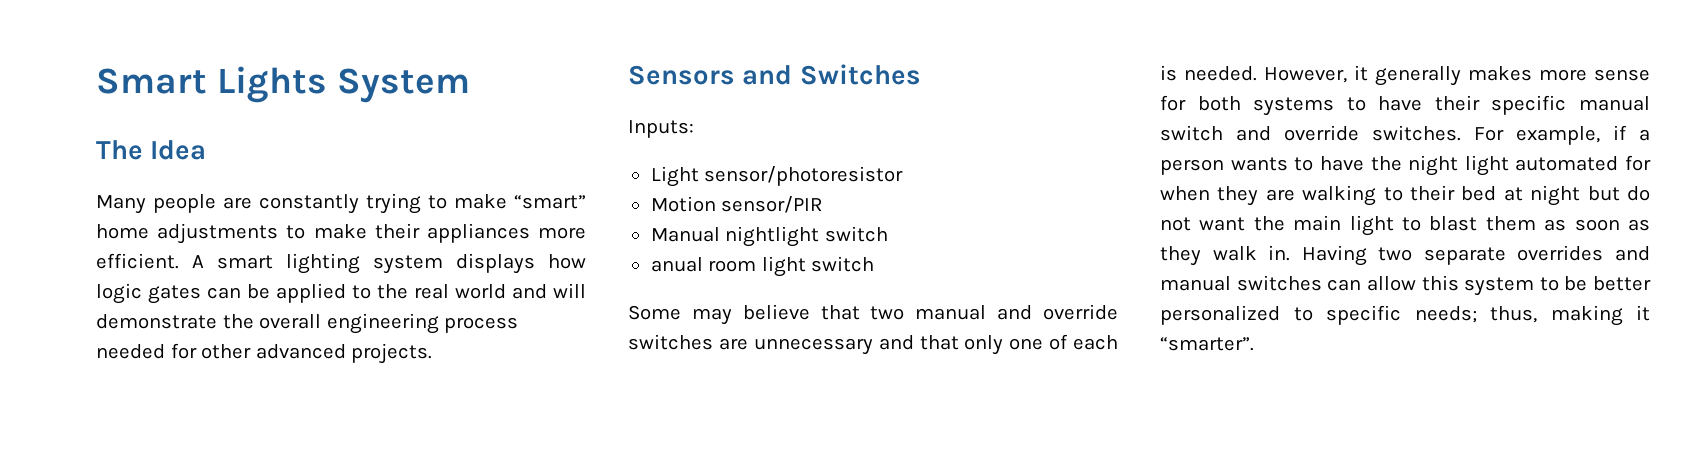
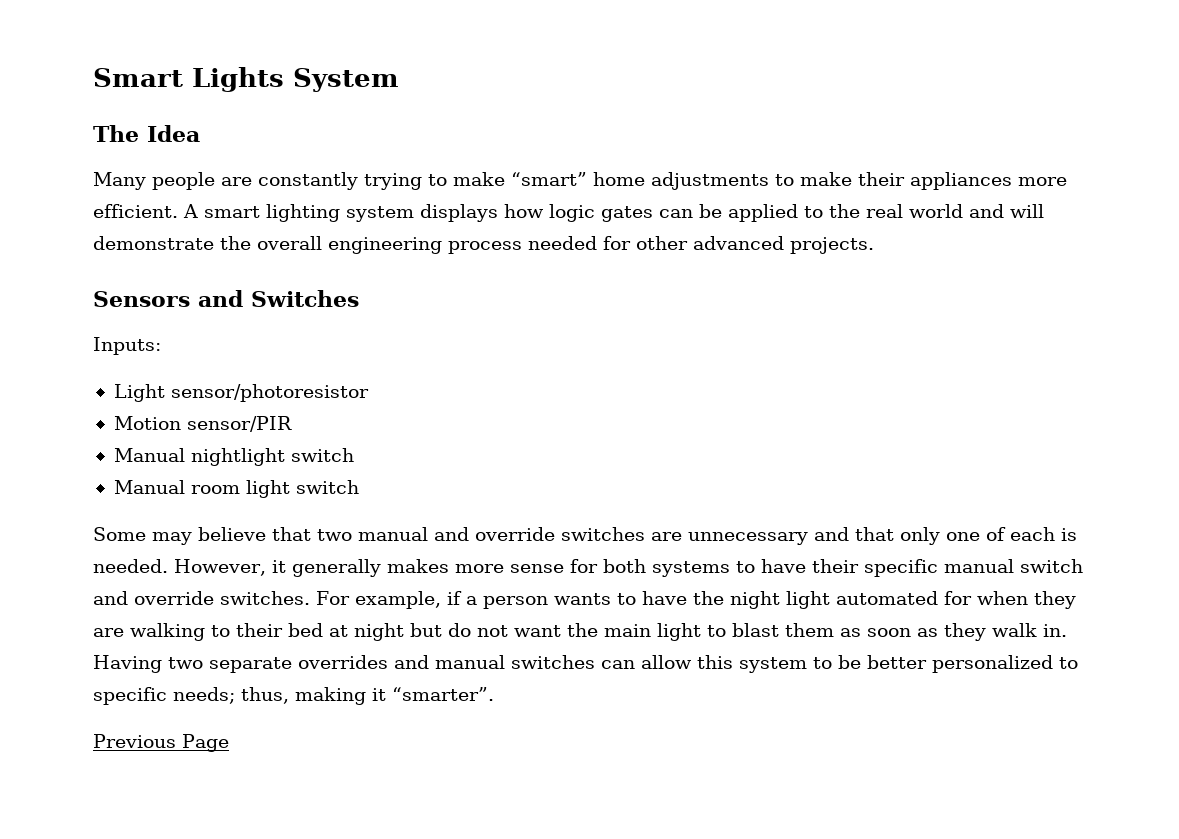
- anual room light switch
+ Manual room light switch
+ Previous Page

